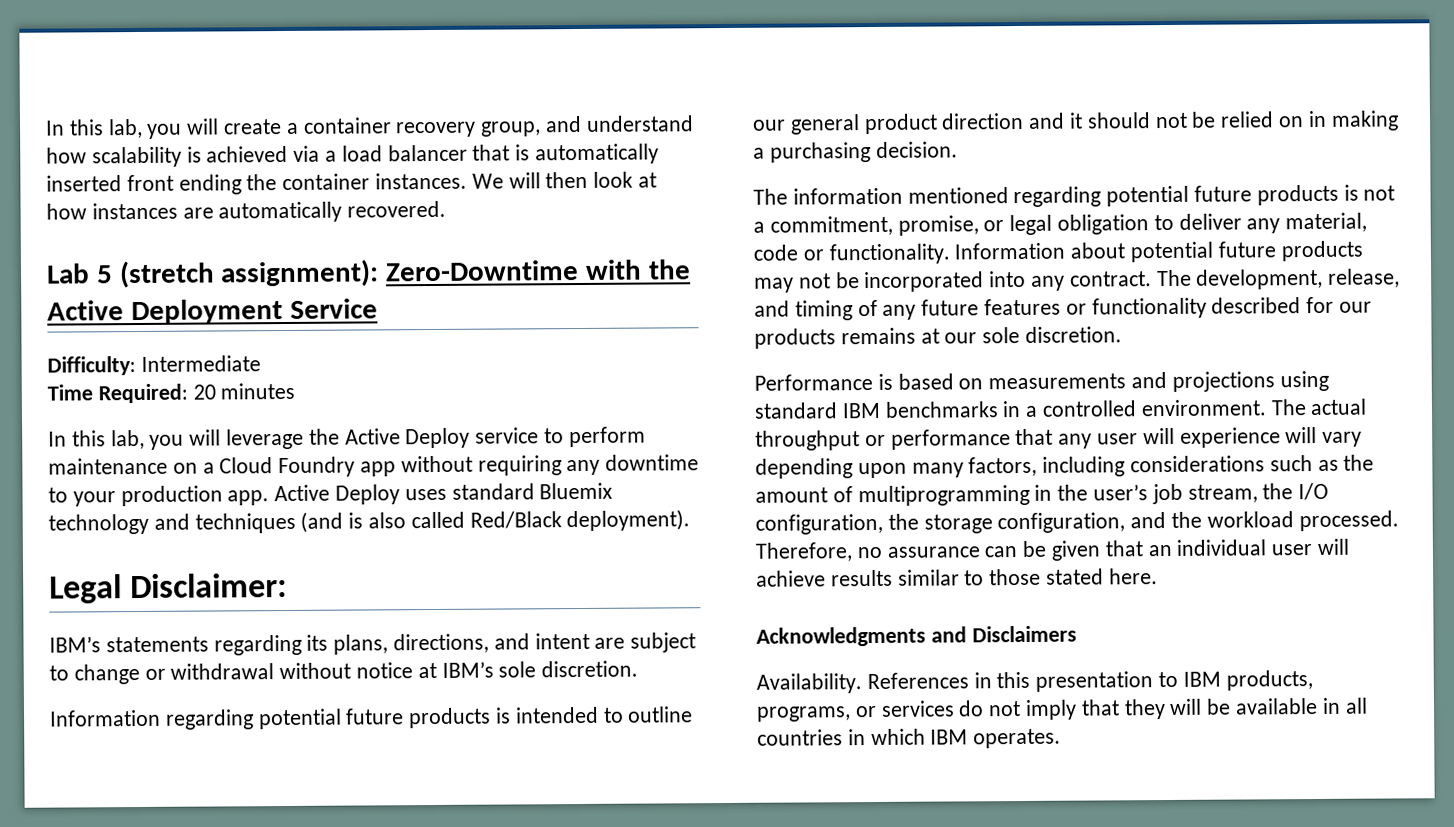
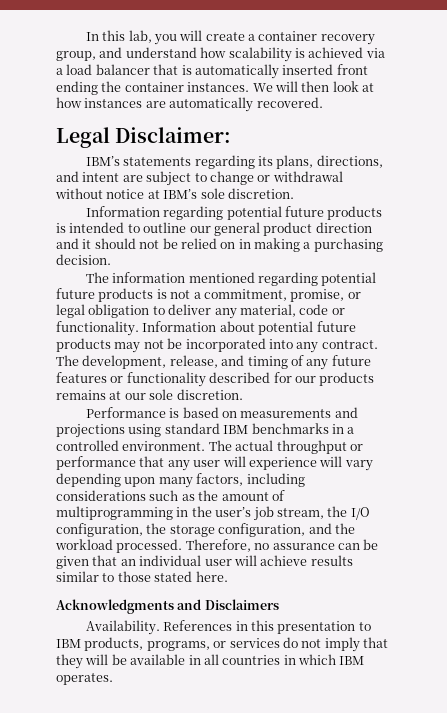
- Lab 5 (stretch assignment): Zero-Downtime with the Active Deployment Service
- Difficulty: Intermediate
- Time Required: 20 minutes
- In this lab, you will leverage the Active Deploy service to perform maintenance on a Cloud Foundry app without requiring any downtime to your production app. Active Deploy uses standard Bluemix technology and techniques (and is also called Red/Black deployment).

